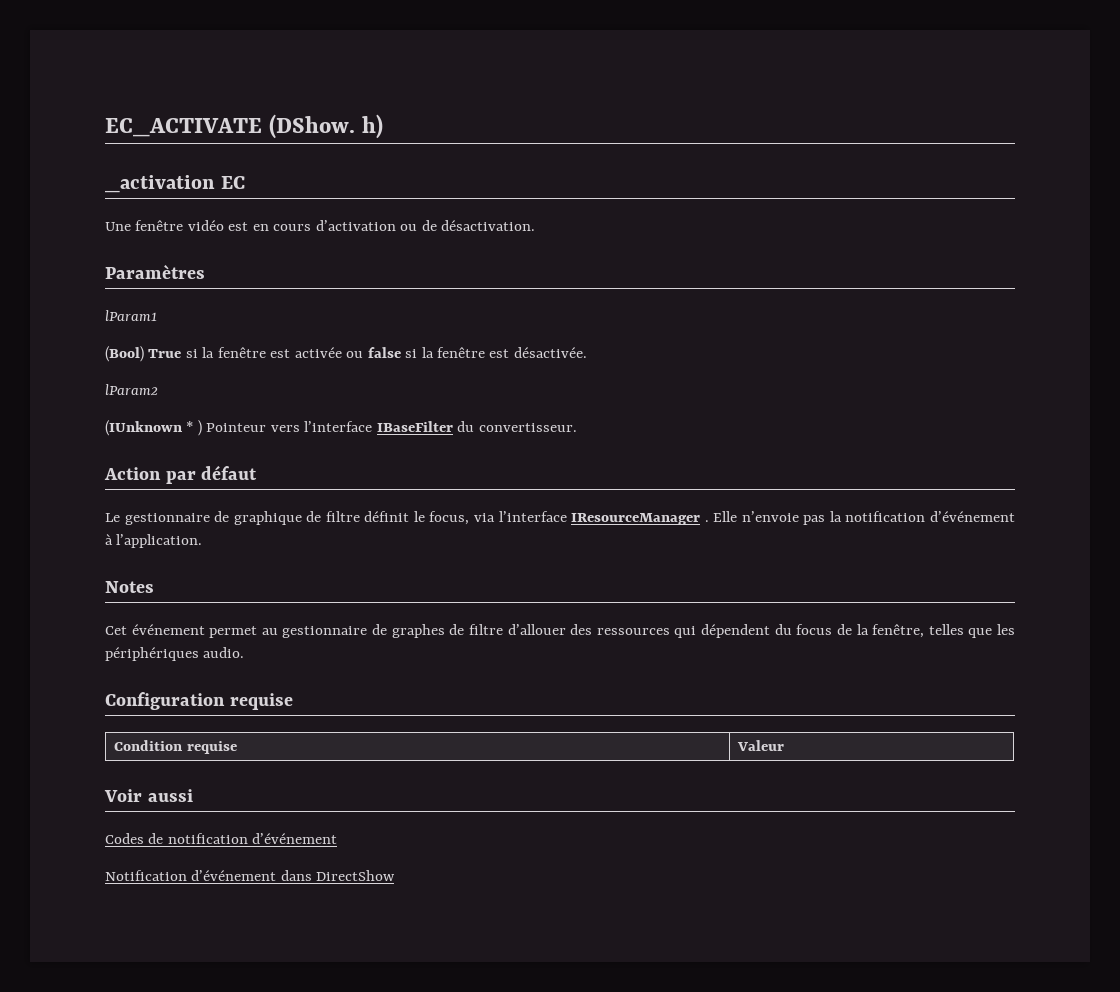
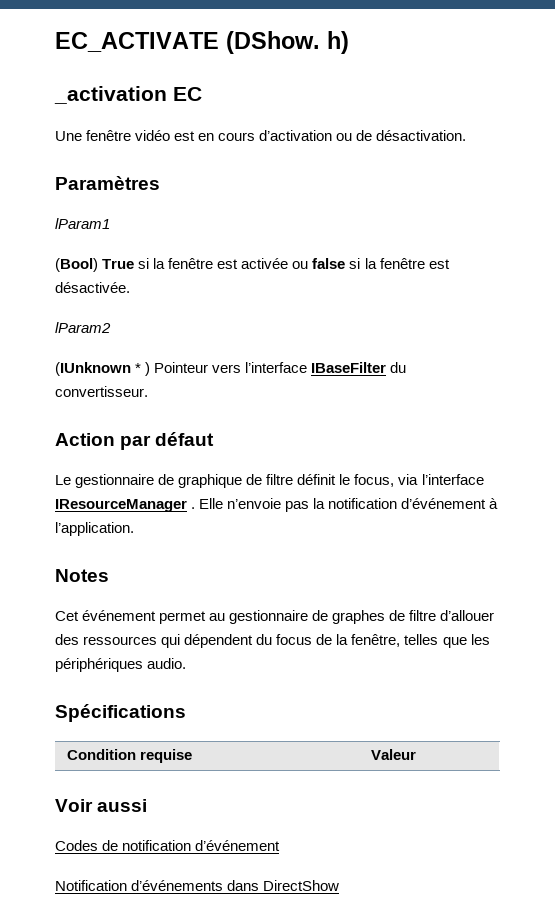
- Configuration requise
+ Spécifications
- Notification d’événement dans DirectShow
+ Notification d’événements dans DirectShow

